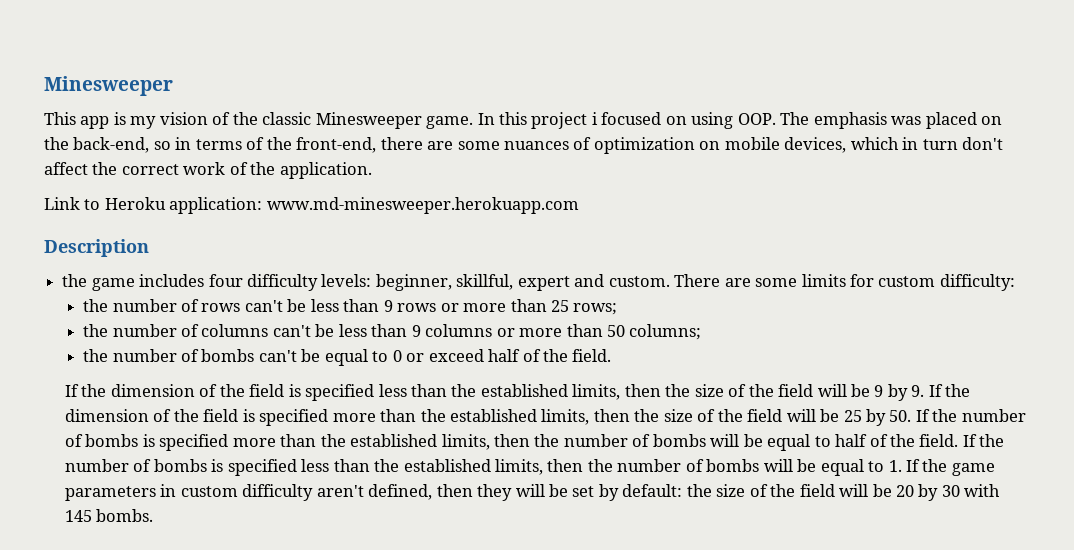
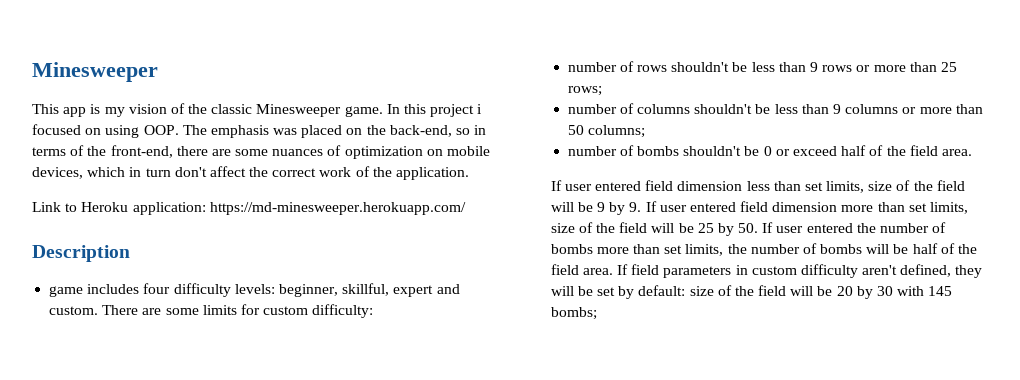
- Link to Heroku application: www.md-minesweeper.herokuapp.com
+ Link to Heroku application: https://md-minesweeper.herokuapp.com/
- the game includes four difficulty levels: beginner, skillful, expert and custom.
+ game includes four difficulty levels: beginner, skillful, expert and custom.
- the number of rows can't be less than 9 rows or more than 25 rows;
+ number of rows shouldn't be less than 9 rows or more than 25 rows;
- the number of columns can't be less than 9 columns or more than 50 columns;
+ number of columns shouldn't be less than 9 columns or more than 50 columns;
- the number of bombs can't be equal to 0 or exceed half of the field.
- If the dimension of the field is specified less than the established limits, then the size of the field will be 9 by 9. If the dimension of the field is specified more than the established limits, then the size of the field will be 25 by 50. If the number of bombs is specified more than the established limits, then the number of bombs will be equal to half of the field. If the number of bombs is specified less than the established limits, then the number of bombs will be equal to 1. If the game parameters in custom difficulty aren't defined, then they will be set by default: the size of the field will be 20 by 30 with 145 bombs.
+ number of bombs shouldn't be 0 or exceed half of the field area.
+ If user entered field dimension less than set limits, size of the field will be 9 by 9. If user entered field dimension more than set limits, size of the field will be 25 by 50. If user entered the number of bombs more than set limits, the number of bombs will be half of the field area. If field parameters in custom difficulty aren't defined, they will be set by default: size of the field will be 20 by 30 with 145 bombs;

